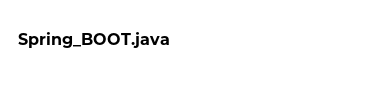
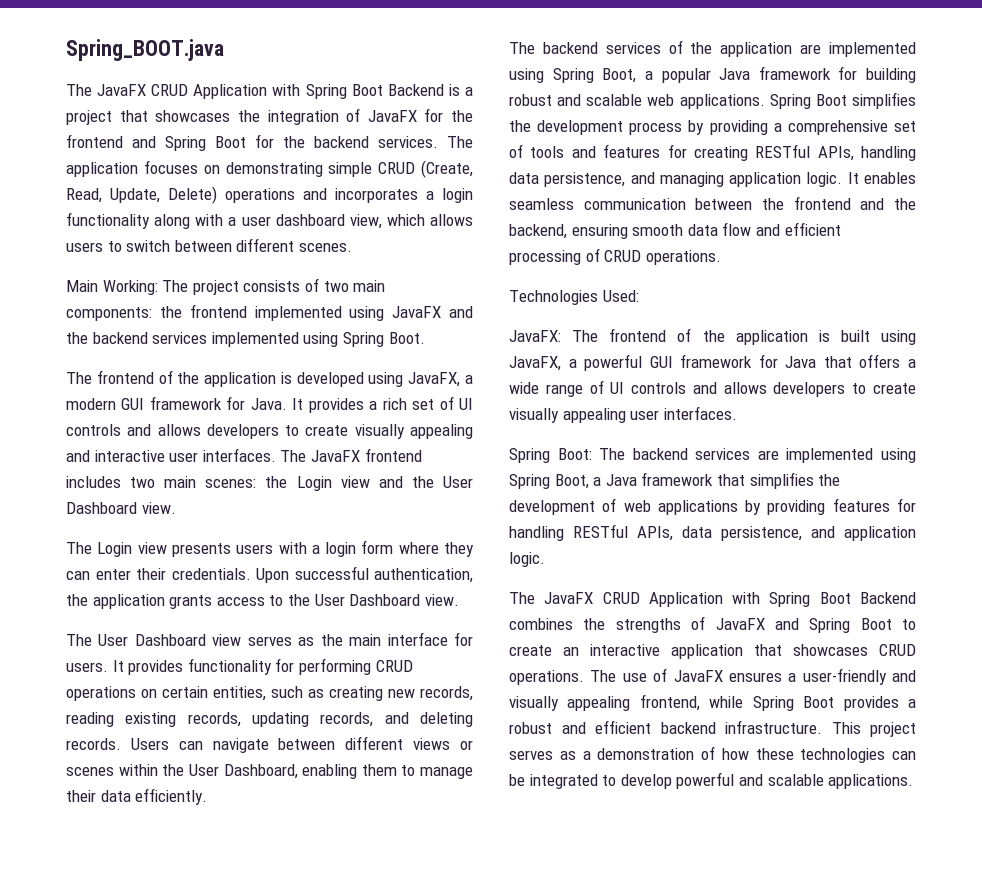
+ The JavaFX CRUD Application with Spring Boot Backend is a project that showcases the integration of JavaFX for the frontend and Spring Boot for the backend services. The application focuses on demonstrating simple CRUD (Create, Read, Update, Delete) operations and incorporates a login functionality along with a user dashboard view, which allows users to switch between different scenes.
+ Main Working: The project consists of two main components: the frontend implemented using JavaFX and the backend services implemented using Spring Boot.
+ The frontend of the application is developed using JavaFX, a modern GUI framework for Java. It provides a rich set of UI controls and allows developers to create visually appealing and interactive user interfaces. The JavaFX frontend includes two main scenes: the Login view and the User Dashboard view.
+ The Login view presents users with a login form where they can enter their credentials. Upon successful authentication, the application grants access to the User Dashboard view.
+ The User Dashboard view serves as the main interface for users. It provides functionality for performing CRUD operations on certain entities, such as creating new records, reading existing records, updating records, and deleting records. Users can navigate between different views or scenes within the User Dashboard, enabling them to manage their data efficiently.
+ The backend services of the application are implemented using Spring Boot, a popular Java framework for building robust and scalable web applications. Spring Boot simplifies the development process by providing a comprehensive set of tools and features for creating RESTful APIs, handling data persistence, and managing application logic. It enables seamless communication between the frontend and the backend, ensuring smooth data flow and efficient processing of CRUD operations.
+ Technologies Used:
+ JavaFX: The frontend of the application is built using JavaFX, a powerful GUI framework for Java that offers a wide range of UI controls and allows developers to create visually appealing user interfaces.
+ Spring Boot: The backend services are implemented using Spring Boot, a Java framework that simplifies the development of web applications by providing features for handling RESTful APIs, data persistence, and application logic.
+ The JavaFX CRUD Application with Spring Boot Backend combines the strengths of JavaFX and Spring Boot to create an interactive application that showcases CRUD operations. The use of JavaFX ensures a user-friendly and visually appealing frontend, while Spring Boot provides a robust and efficient backend infrastructure. This project serves as a demonstration of how these technologies can be integrated to develop powerful and scalable applications.

